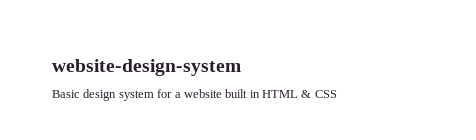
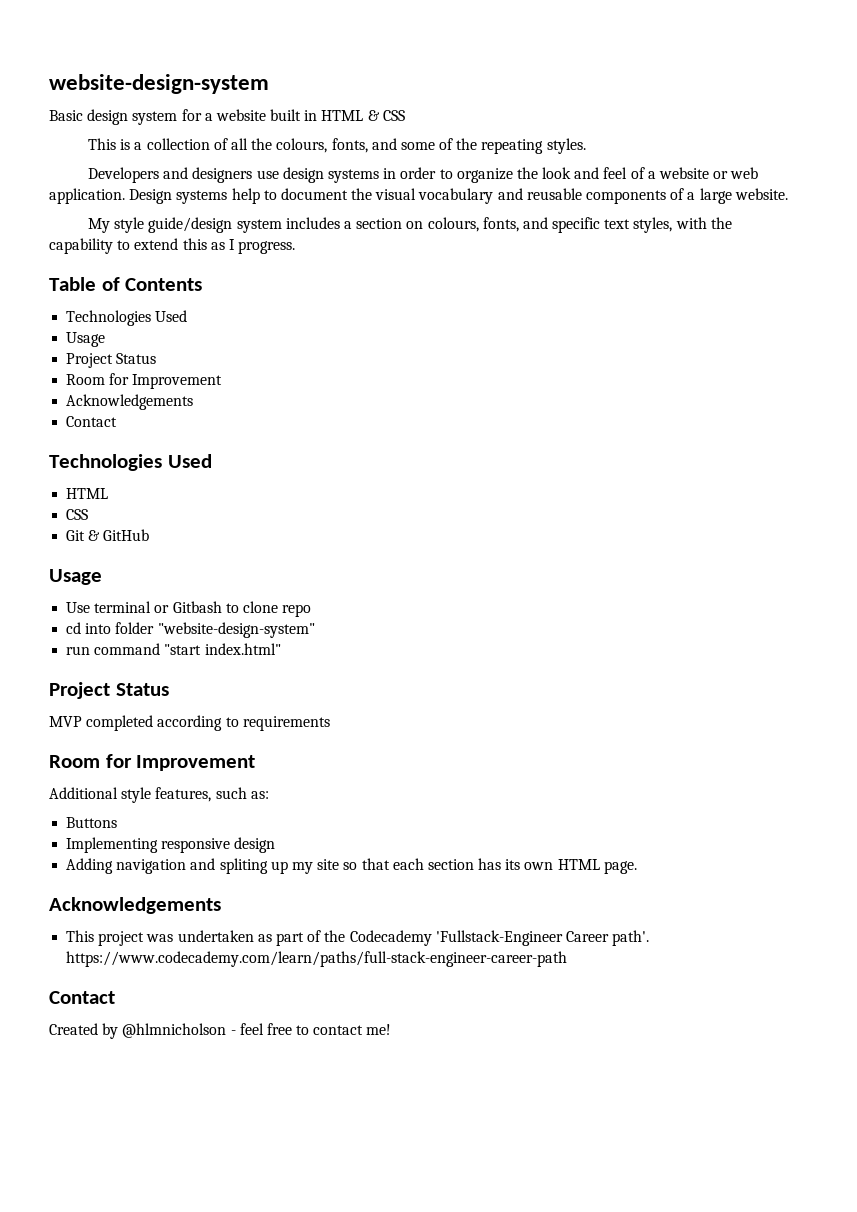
+ This is a collection of all the colours, fonts, and some of the repeating styles.
+ Developers and designers use design systems in order to organize the look and feel of a website or web application. Design systems help to document the visual vocabulary and reusable components of a large website.
+ My style guide/design system includes a section on colours, fonts, and specific text styles, with the capability to extend this as I progress.
+ Table of Contents
+ Technologies Used
+ Usage
+ Project Status
+ Room for Improvement
+ Acknowledgements
+ Contact
+ Technologies Used
+ HTML
+ CSS
+ Git & GitHub
+ Usage
+ Use terminal or Gitbash to clone repo
+ cd into folder "website-design-system"
+ run command "start index.html"
+ Project Status
+ MVP completed according to requirements
+ Room for Improvement
+ Additional style features, such as:
+ Buttons
+ Implementing responsive design
+ Adding navigation and spliting up my site so that each section has its own HTML page.
+ Acknowledgements
+ This project was undertaken as part of the Codecademy 'Fullstack-Engineer Career path'. https://www.codecademy.com/learn/paths/full-stack-engineer-career-path
+ Contact
+ Created by @hlmnicholson - feel free to contact me!

